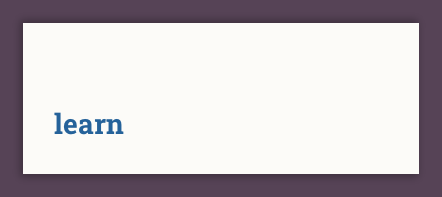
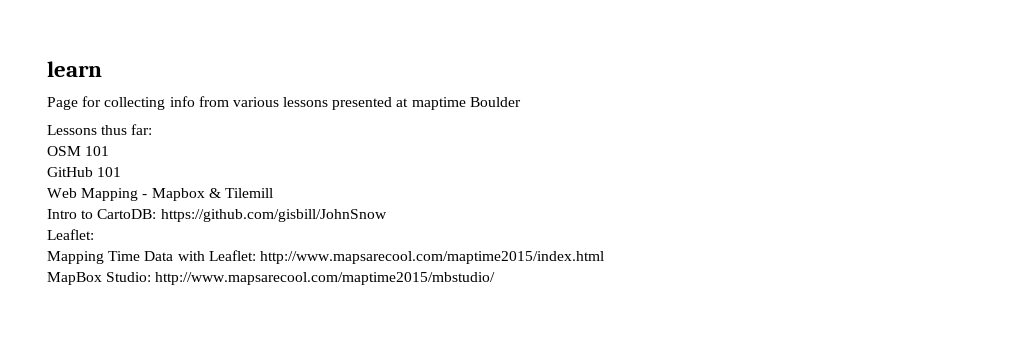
+ Page for collecting info from various lessons presented at maptime Boulder
+ Lessons thus far:
+ OSM 101
+ GitHub 101
+ Web Mapping - Mapbox & Tilemill
+ Intro to CartoDB: https://github.com/gisbill/JohnSnow
+ Leaflet:
+ Mapping Time Data with Leaflet: http://www.mapsarecool.com/maptime2015/index.html
+ MapBox Studio: http://www.mapsarecool.com/maptime2015/mbstudio/

